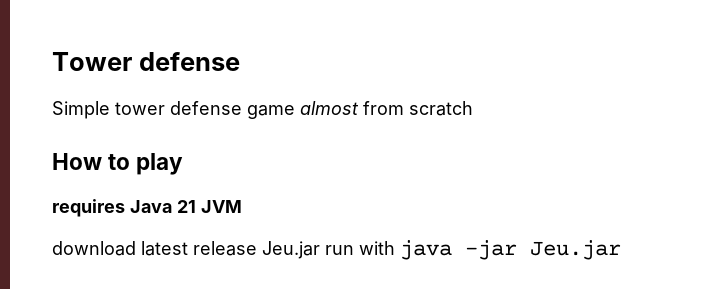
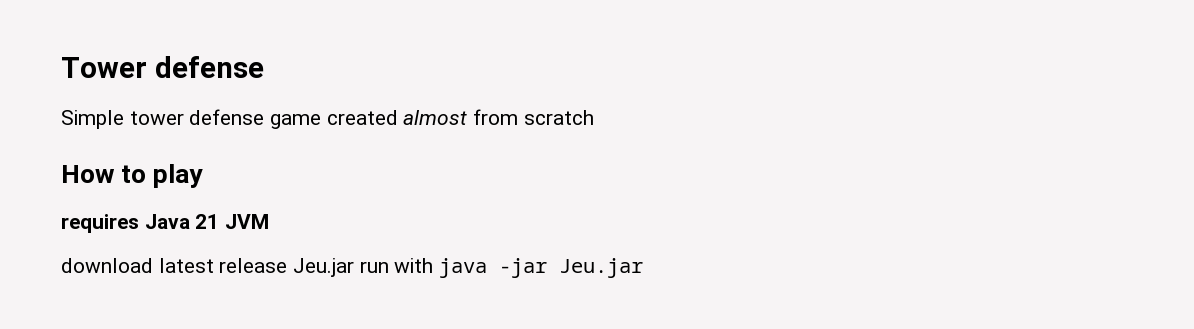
- Simple tower defense game almost from scratch
+ Simple tower defense game created almost from scratch

